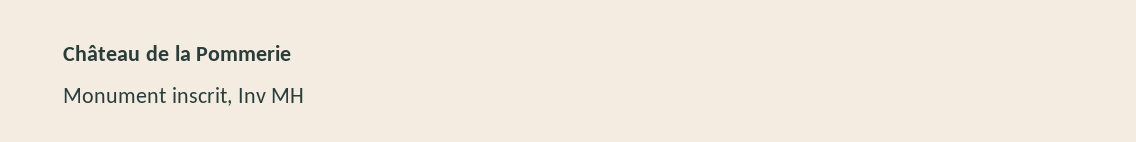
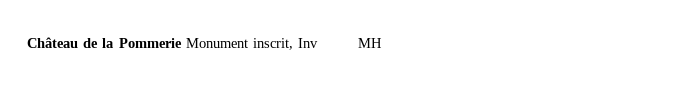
- Château de la Pommerie
- Monument inscrit, Inv MH
+ Château de la Pommerie Monument inscrit, Inv MH

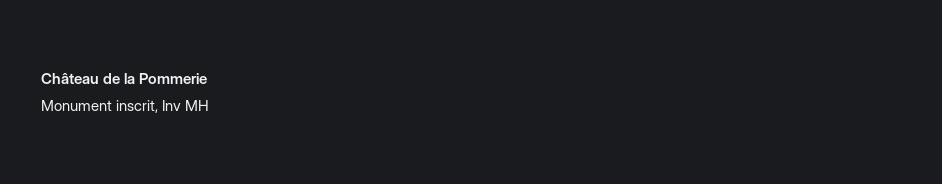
- Château de la Pommerie Monument inscrit, Inv MH
+ Château de la Pommerie
+ Monument inscrit, Inv MH

